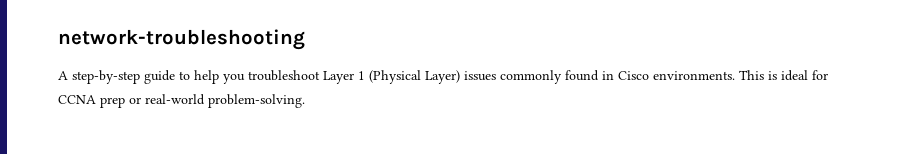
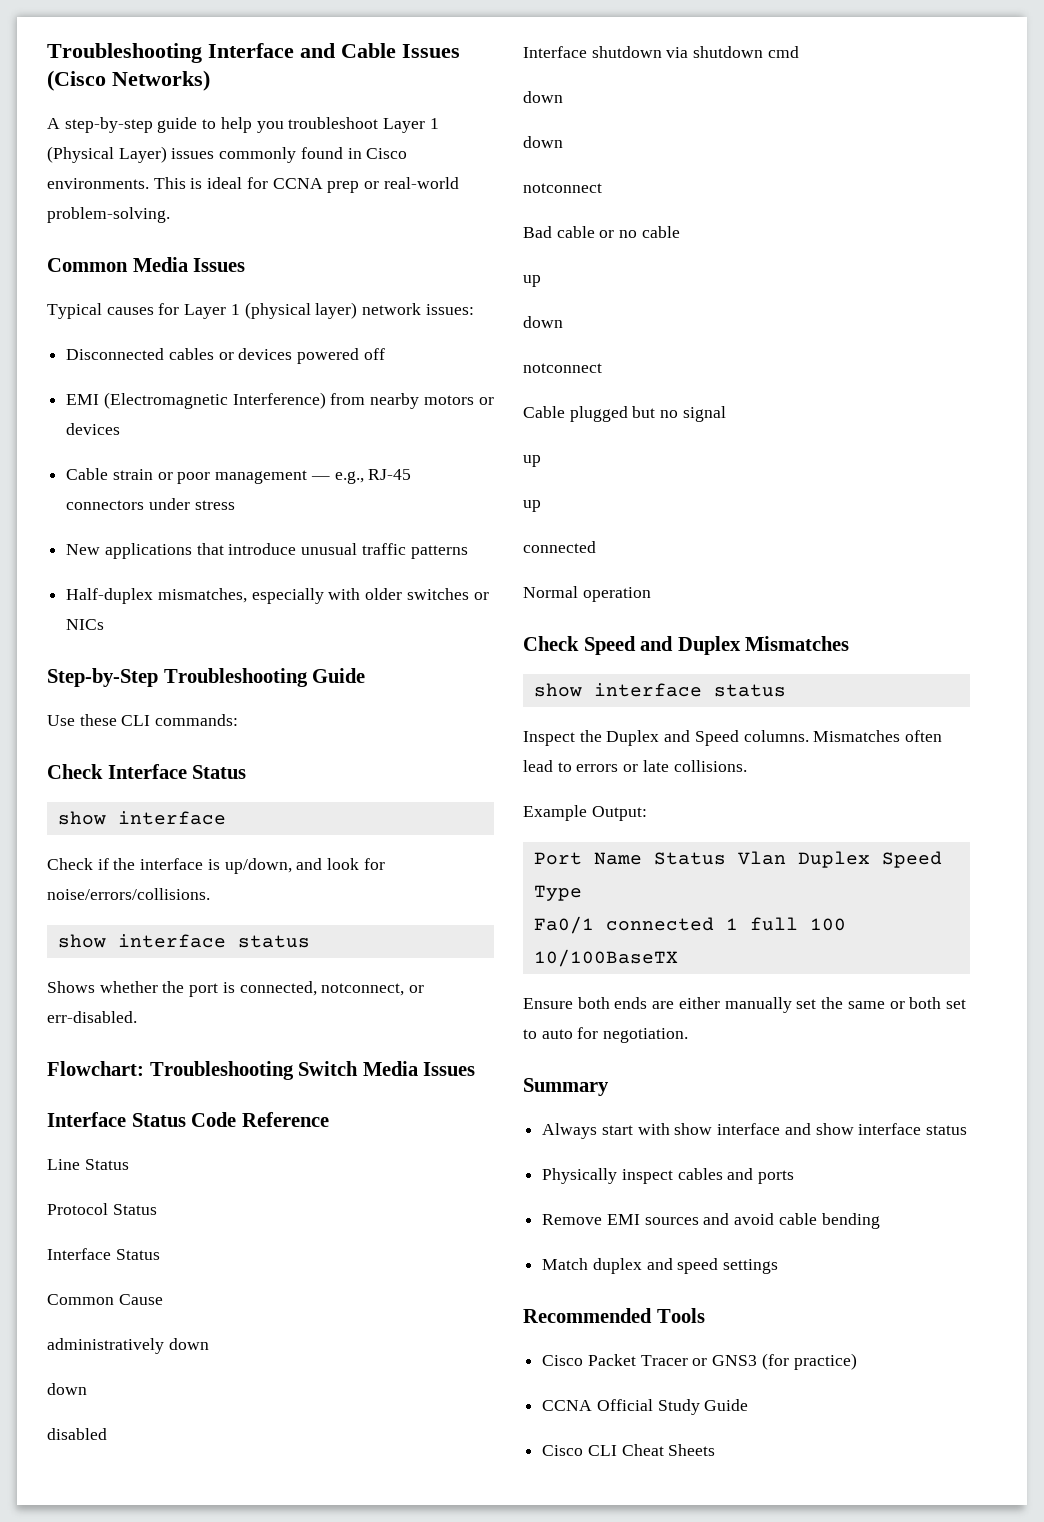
- network-troubleshooting
+ Troubleshooting Interface and Cable Issues (Cisco Networks)
+ Common Media Issues
+ Typical causes for Layer 1 (physical layer) network issues:
+ Disconnected cables or devices powered off
+ EMI (Electromagnetic Interference) from nearby motors or devices
+ Cable strain or poor management — e.g., RJ-45 connectors under stress
+ New applications that introduce unusual traffic patterns
+ Half-duplex mismatches, especially with older switches or NICs
+ Step-by-Step Troubleshooting Guide
+ Use these CLI commands:
+ Check Interface Status
+ show interface
+ Check if the interface is up/down, and look for noise/errors/collisions.
+ show interface status
+ Shows whether the port is connected, notconnect, or err-disabled.
+ Flowchart: Troubleshooting Switch Media Issues
+ Interface Status Code Reference
+ Line Status
+ Protocol Status
+ Interface Status
+ Common Cause
+ administratively down
+ down
+ disabled
+ Interface shutdown via shutdown cmd
+ down
+ down
+ notconnect
+ Bad cable or no cable
+ up
+ down
+ notconnect
+ Cable plugged but no signal
+ up
+ up
+ connected
+ Normal operation
+ Check Speed and Duplex Mismatches
+ show interface status
+ Inspect the Duplex and Speed columns. Mismatches often lead to errors or late collisions.
+ Example Output:
+ Port Name Status Vlan Duplex Speed Type
+ Fa0/1 connected 1 full 100 10/100BaseTX
+ Ensure both ends are either manually set the same or both set to auto for negotiation.
+ Summary
+ Always start with show interface and show interface status
+ Physically inspect cables and ports
+ Remove EMI sources and avoid cable bending
+ Match duplex and speed settings
+ Recommended Tools
+ Cisco Packet Tracer or GNS3 (for practice)
+ CCNA Official Study Guide
+ Cisco CLI Cheat Sheets

